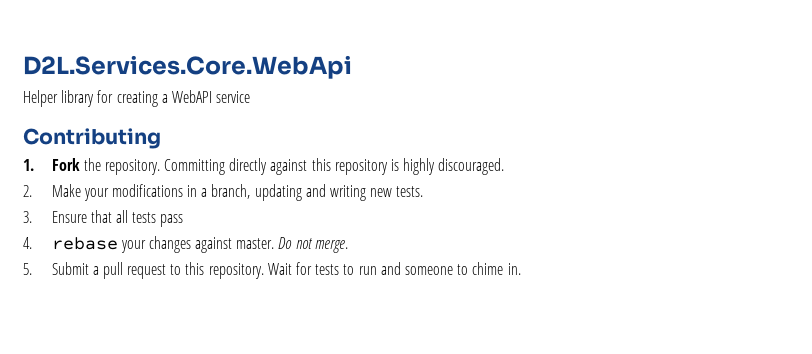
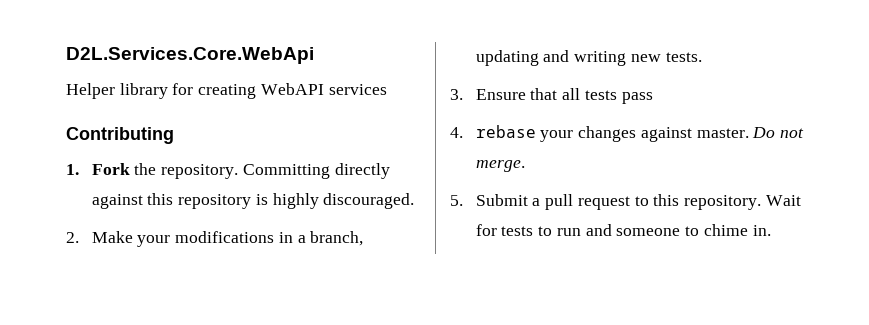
- Helper library for creating a WebAPI service
+ Helper library for creating WebAPI services

